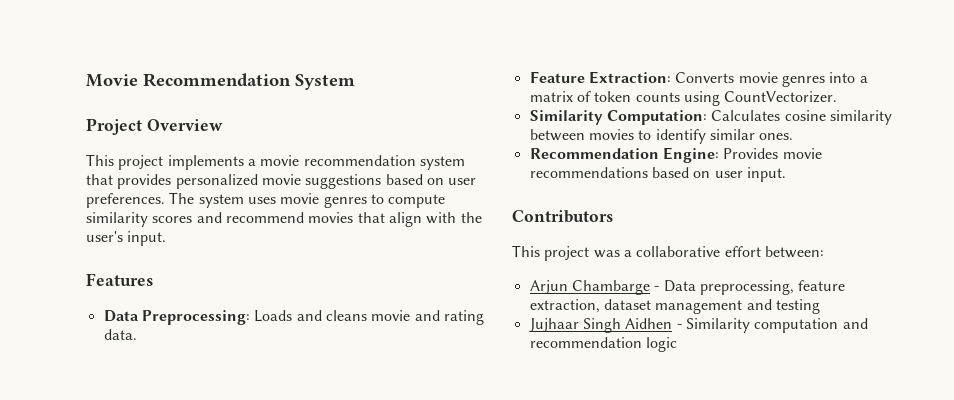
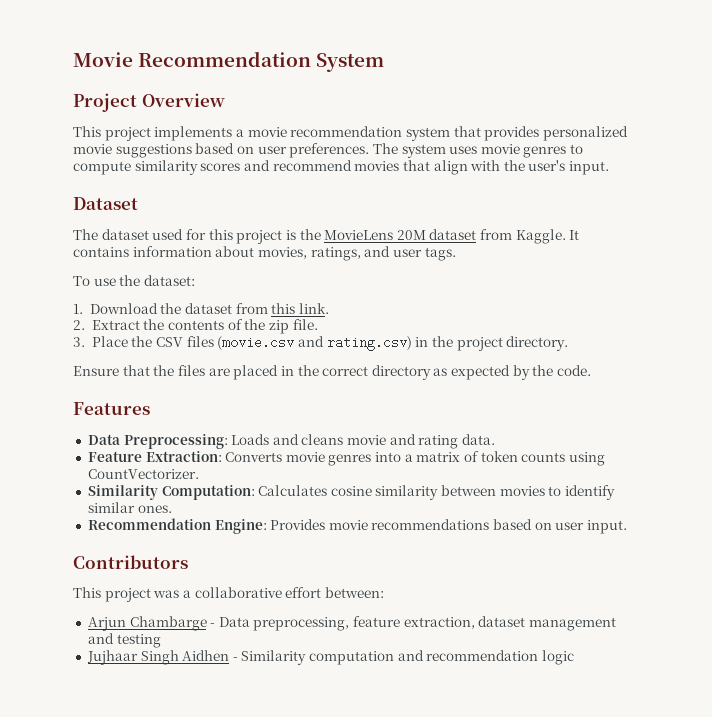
+ Dataset
+ The dataset used for this project is the MovieLens 20M dataset from Kaggle. It contains information about movies, ratings, and user tags.
+ To use the dataset:
+ 1. Download the dataset from this link.
+ 2. Extract the contents of the zip file.
+ 3. Place the CSV files (movie.csv and rating.csv) in the project directory.
+ Ensure that the files are placed in the correct directory as expected by the code.

